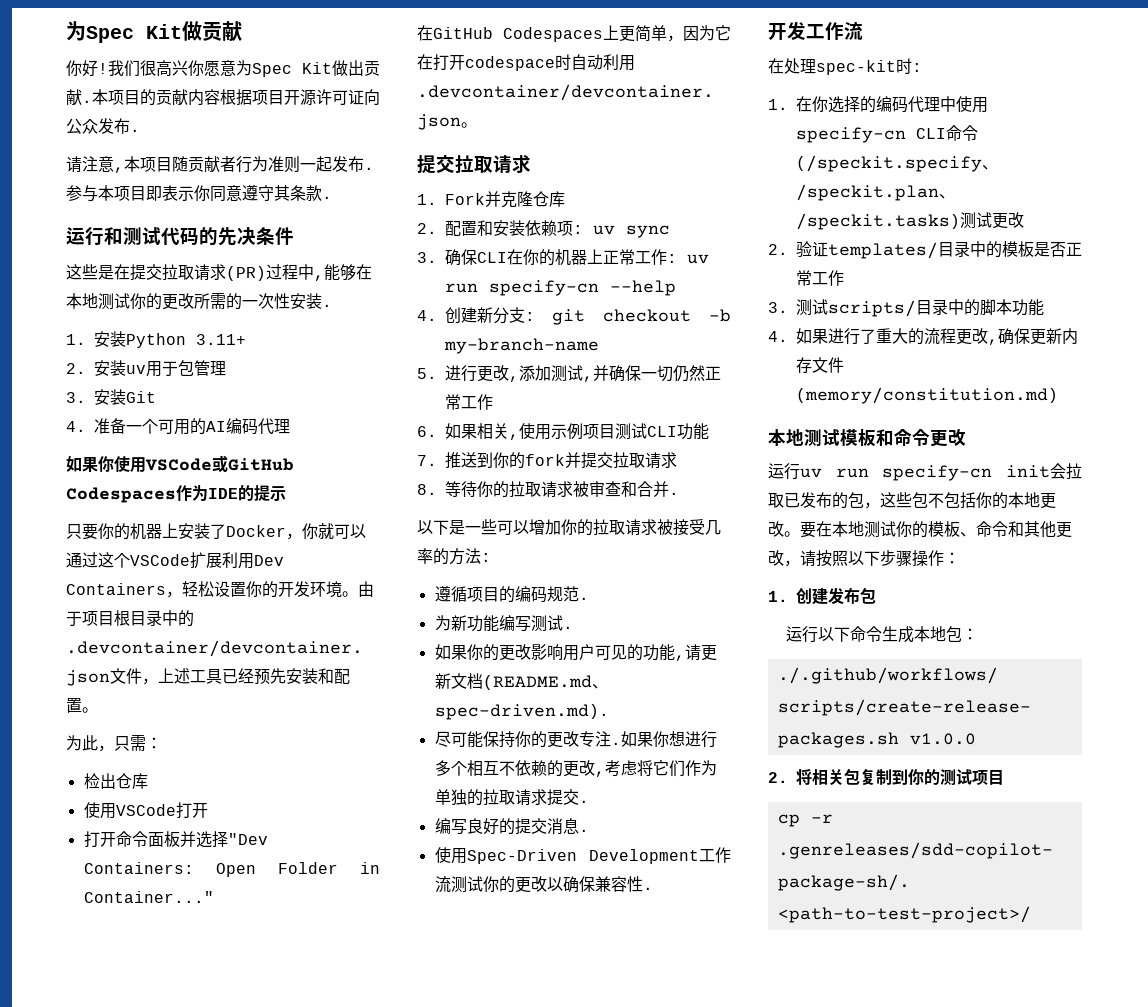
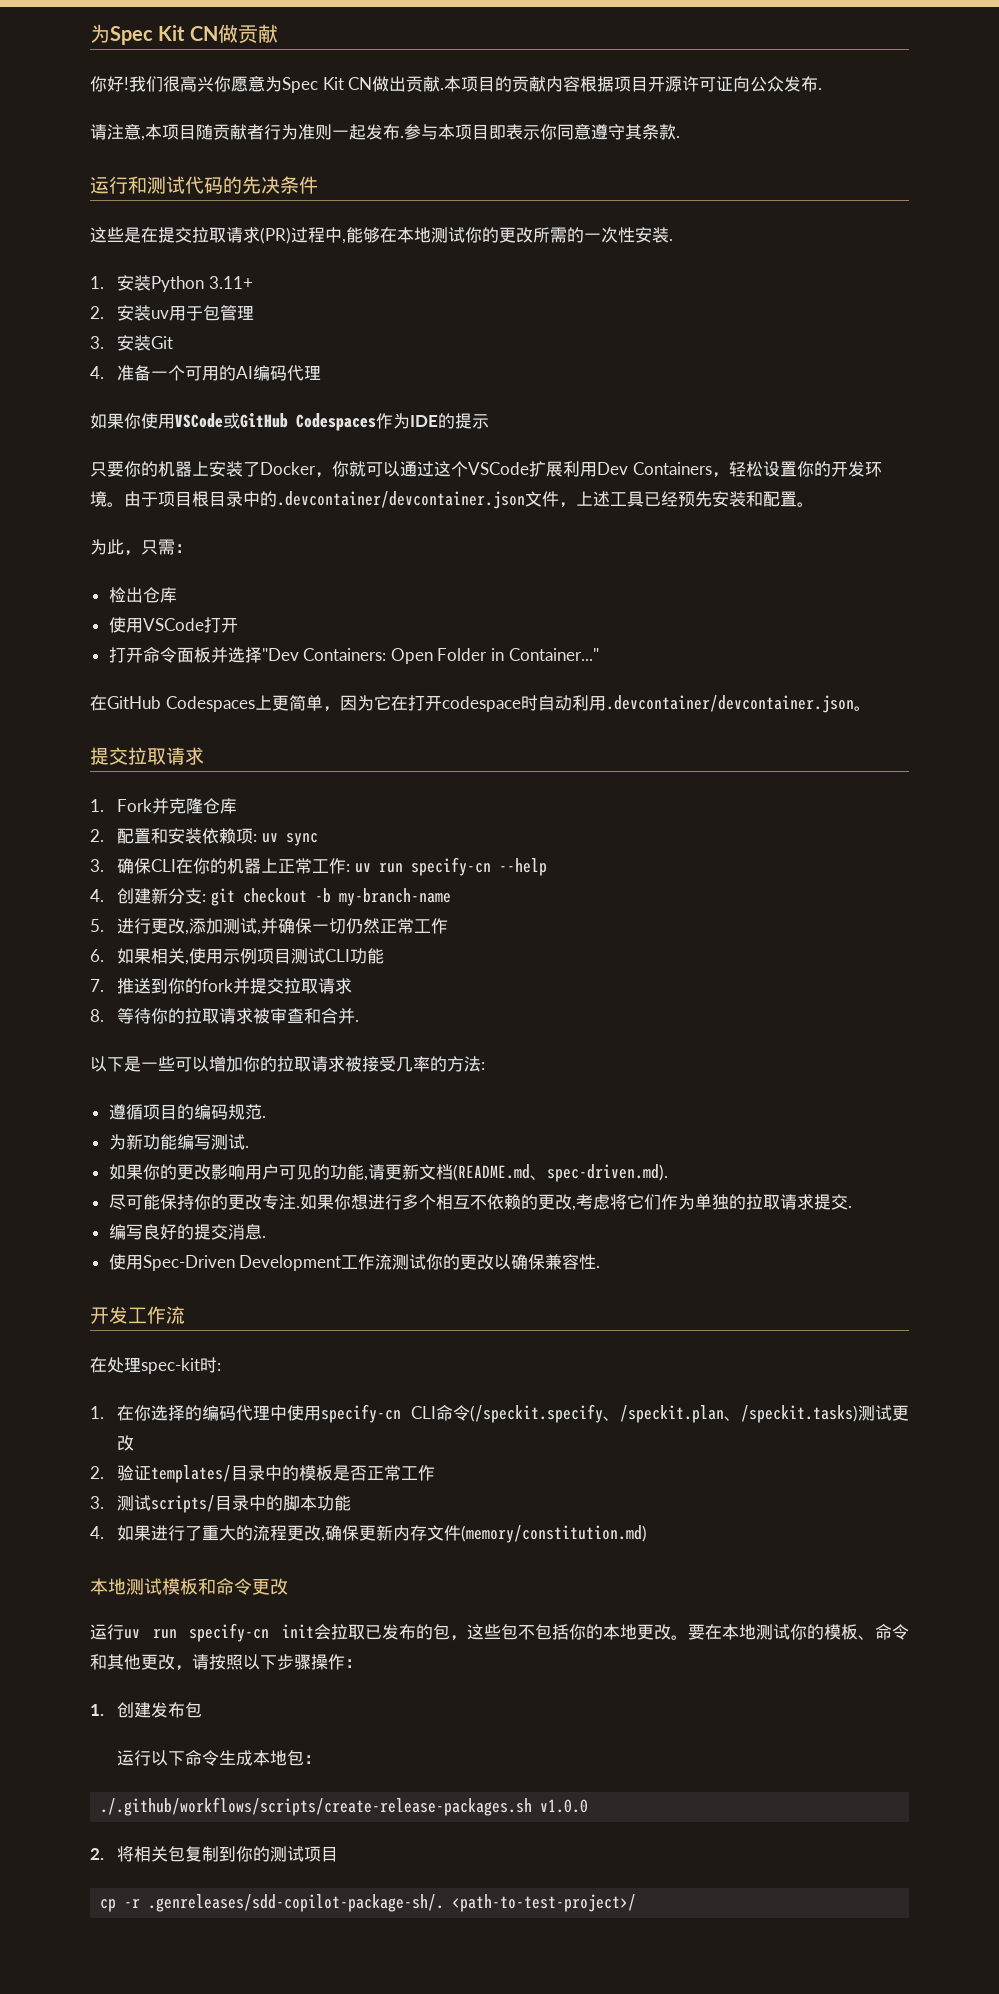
- 为Spec Kit做贡献
+ 为Spec Kit CN做贡献
- 我们很高兴你愿意为Spec Kit做出贡献.
+ 我们很高兴你愿意为Spec Kit CN做出贡献.

